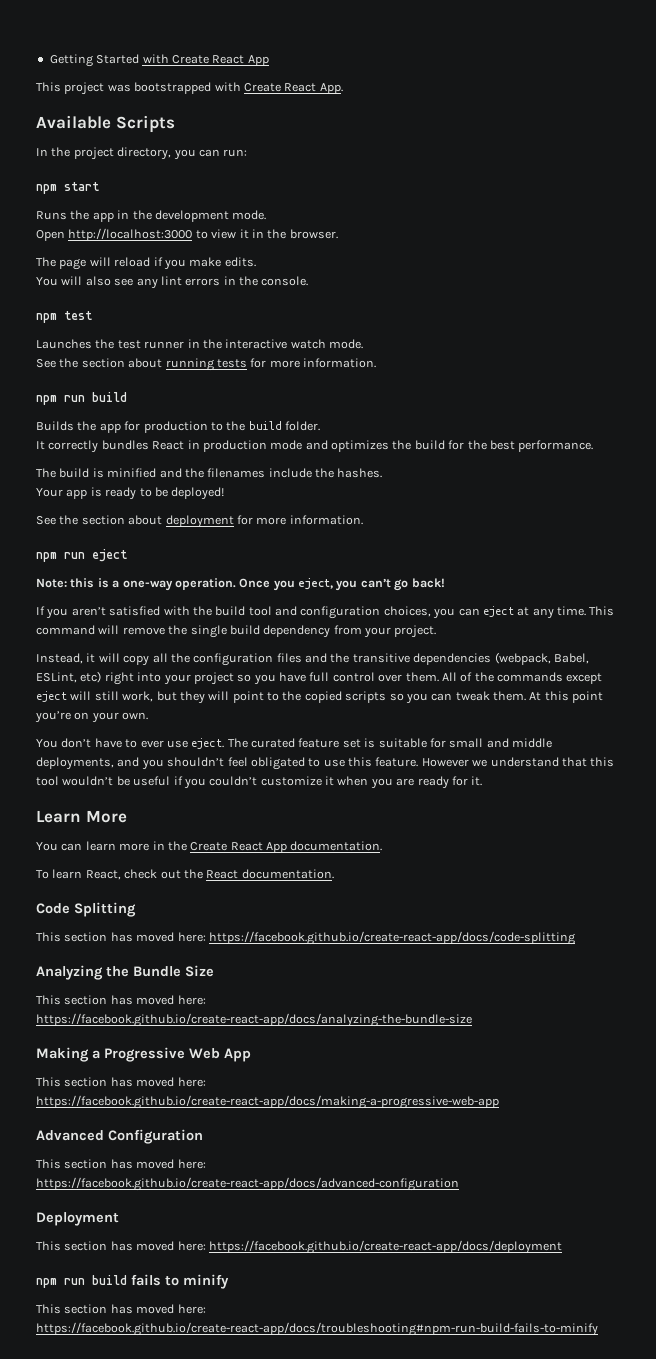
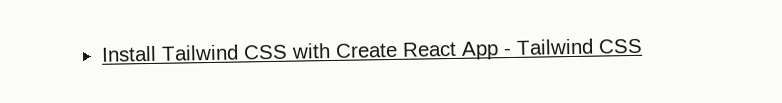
- Getting Started with Create React App
- This project was bootstrapped with Create React App.
- Available Scripts
- In the project directory, you can run:
- npm start
- Runs the app in the development mode.
- Open http://localhost:3000 to view it in the browser.
- The page will reload if you make edits.
- You will also see any lint errors in the console.
- npm test
- Launches the test runner in the interactive watch mode.
- See the section about running tests for more information.
- npm run build
- Builds the app for production to the build folder.
- It correctly bundles React in production mode and optimizes the build for the best performance.
- The build is minified and the filenames include the hashes.
- Your app is ready to be deployed!
- See the section about deployment for more information.
- npm run eject
- Note: this is a one-way operation. Once you eject, you can’t go back!
- If you aren’t satisfied with the build tool and configuration choices, you can eject at any time. This command will remove the single build dependency from your project.
- Instead, it will copy all the configuration files and the transitive dependencies (webpack, Babel, ESLint, etc) right into your project so you have full control over them. All of the commands except eject will still work, but they will point to the copied scripts so you can tweak them. At this point you’re on your own.
- You don’t have to ever use eject. The curated feature set is suitable for small and middle deployments, and you shouldn’t feel obligated to use this feature. However we understand that this tool wouldn’t be useful if you couldn’t customize it when you are ready for it.
- Learn More
- You can learn more in the Create React App documentation.
- To learn React, check out the React documentation.
- Code Splitting
- This section has moved here: https://facebook.github.io/create-react-app/docs/code-splitting
- Analyzing the Bundle Size
- This section has moved here: https://facebook.github.io/create-react-app/docs/analyzing-the-bundle-size
- Making a Progressive Web App
- This section has moved here: https://facebook.github.io/create-react-app/docs/making-a-progressive-web-app
- Advanced Configuration
- This section has moved here: https://facebook.github.io/create-react-app/docs/advanced-configuration
- Deployment
- This section has moved here: https://facebook.github.io/create-react-app/docs/deployment
- npm run build fails to minify
- This section has moved here: https://facebook.github.io/create-react-app/docs/troubleshooting#npm-run-build-fails-to-minify
+ Install Tailwind CSS with Create React App - Tailwind CSS

